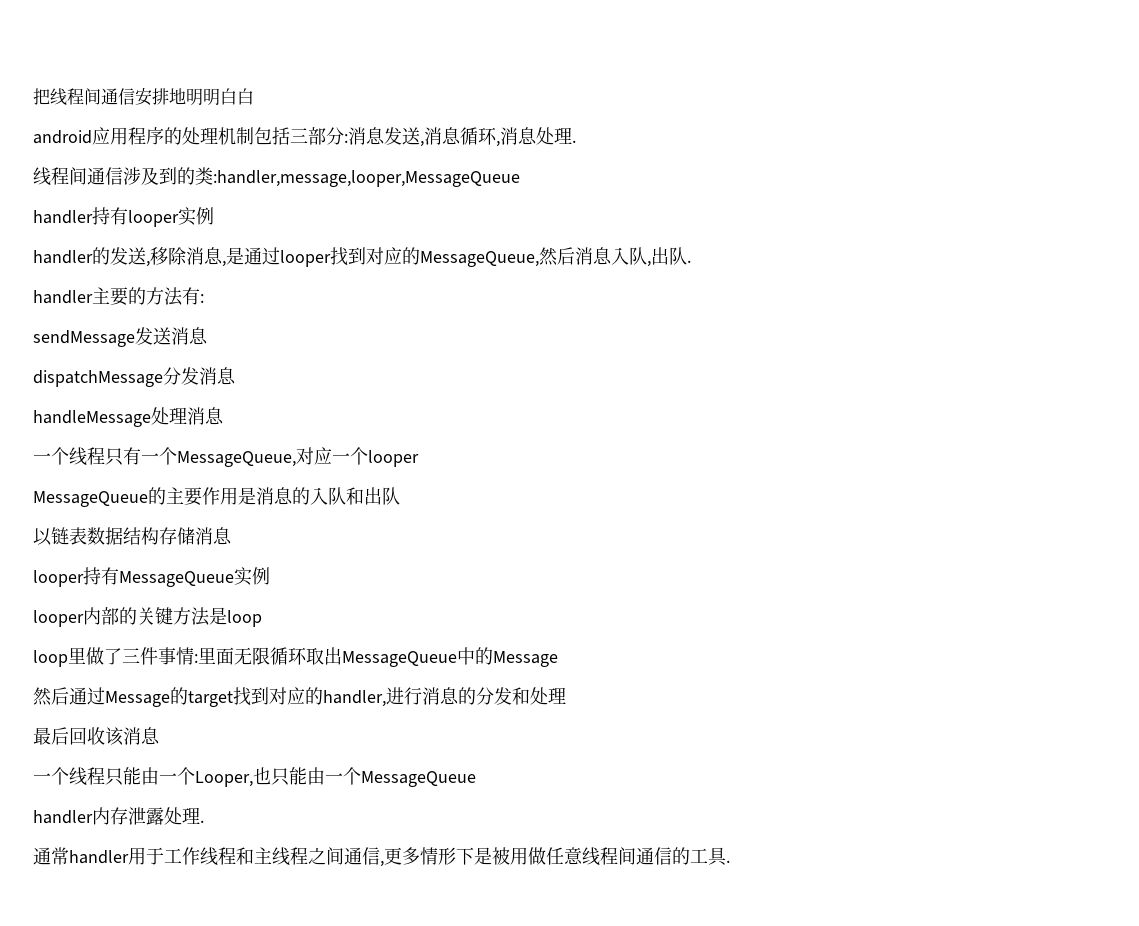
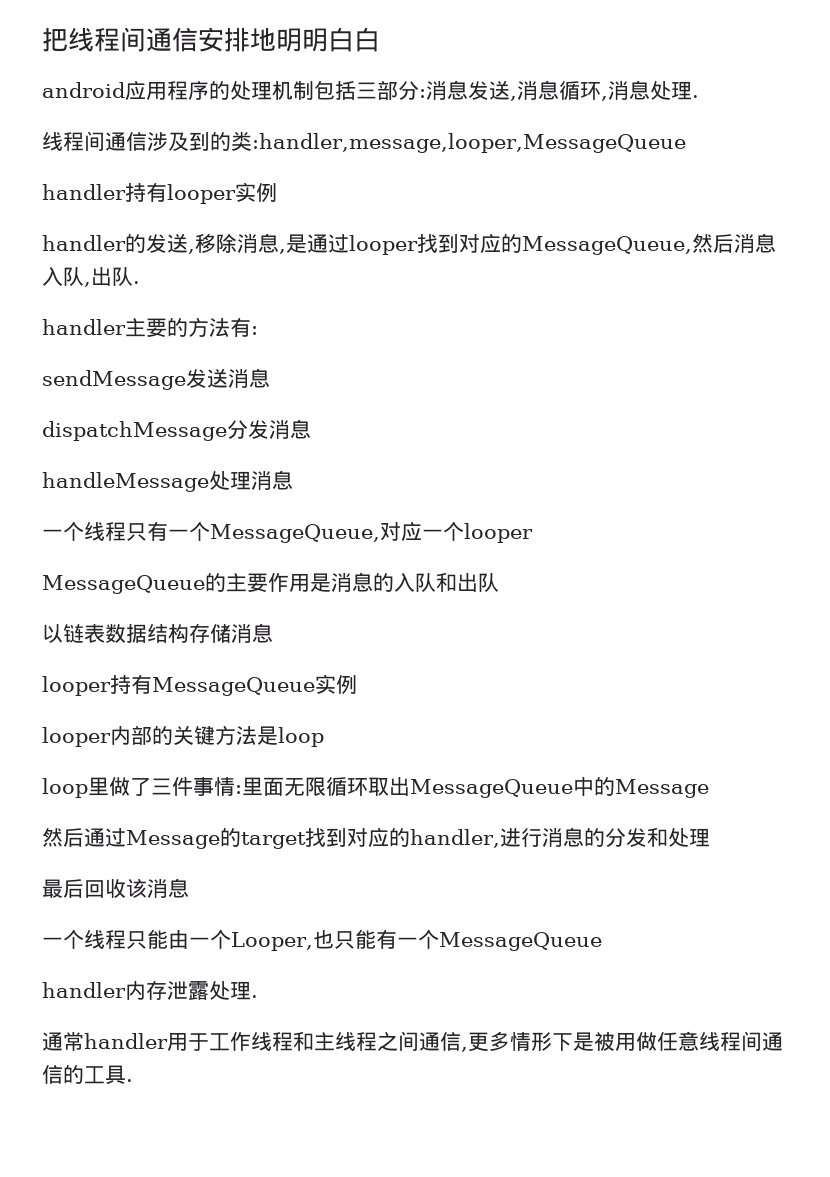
- 一个线程只能由一个Looper,也只能由一个MessageQueue
+ 一个线程只能由一个Looper,也只能有一个MessageQueue

